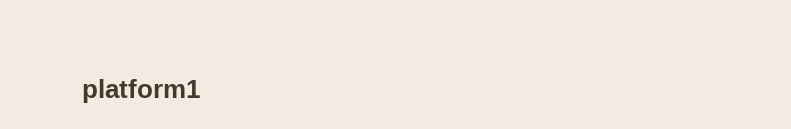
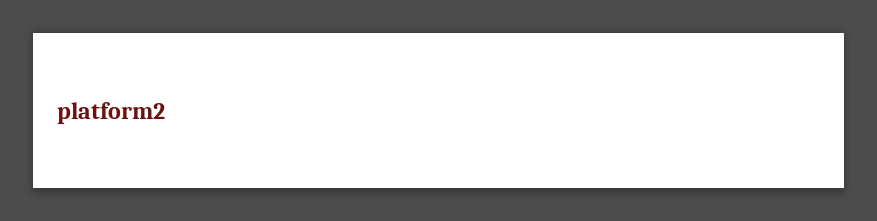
- platform1
+ platform2

